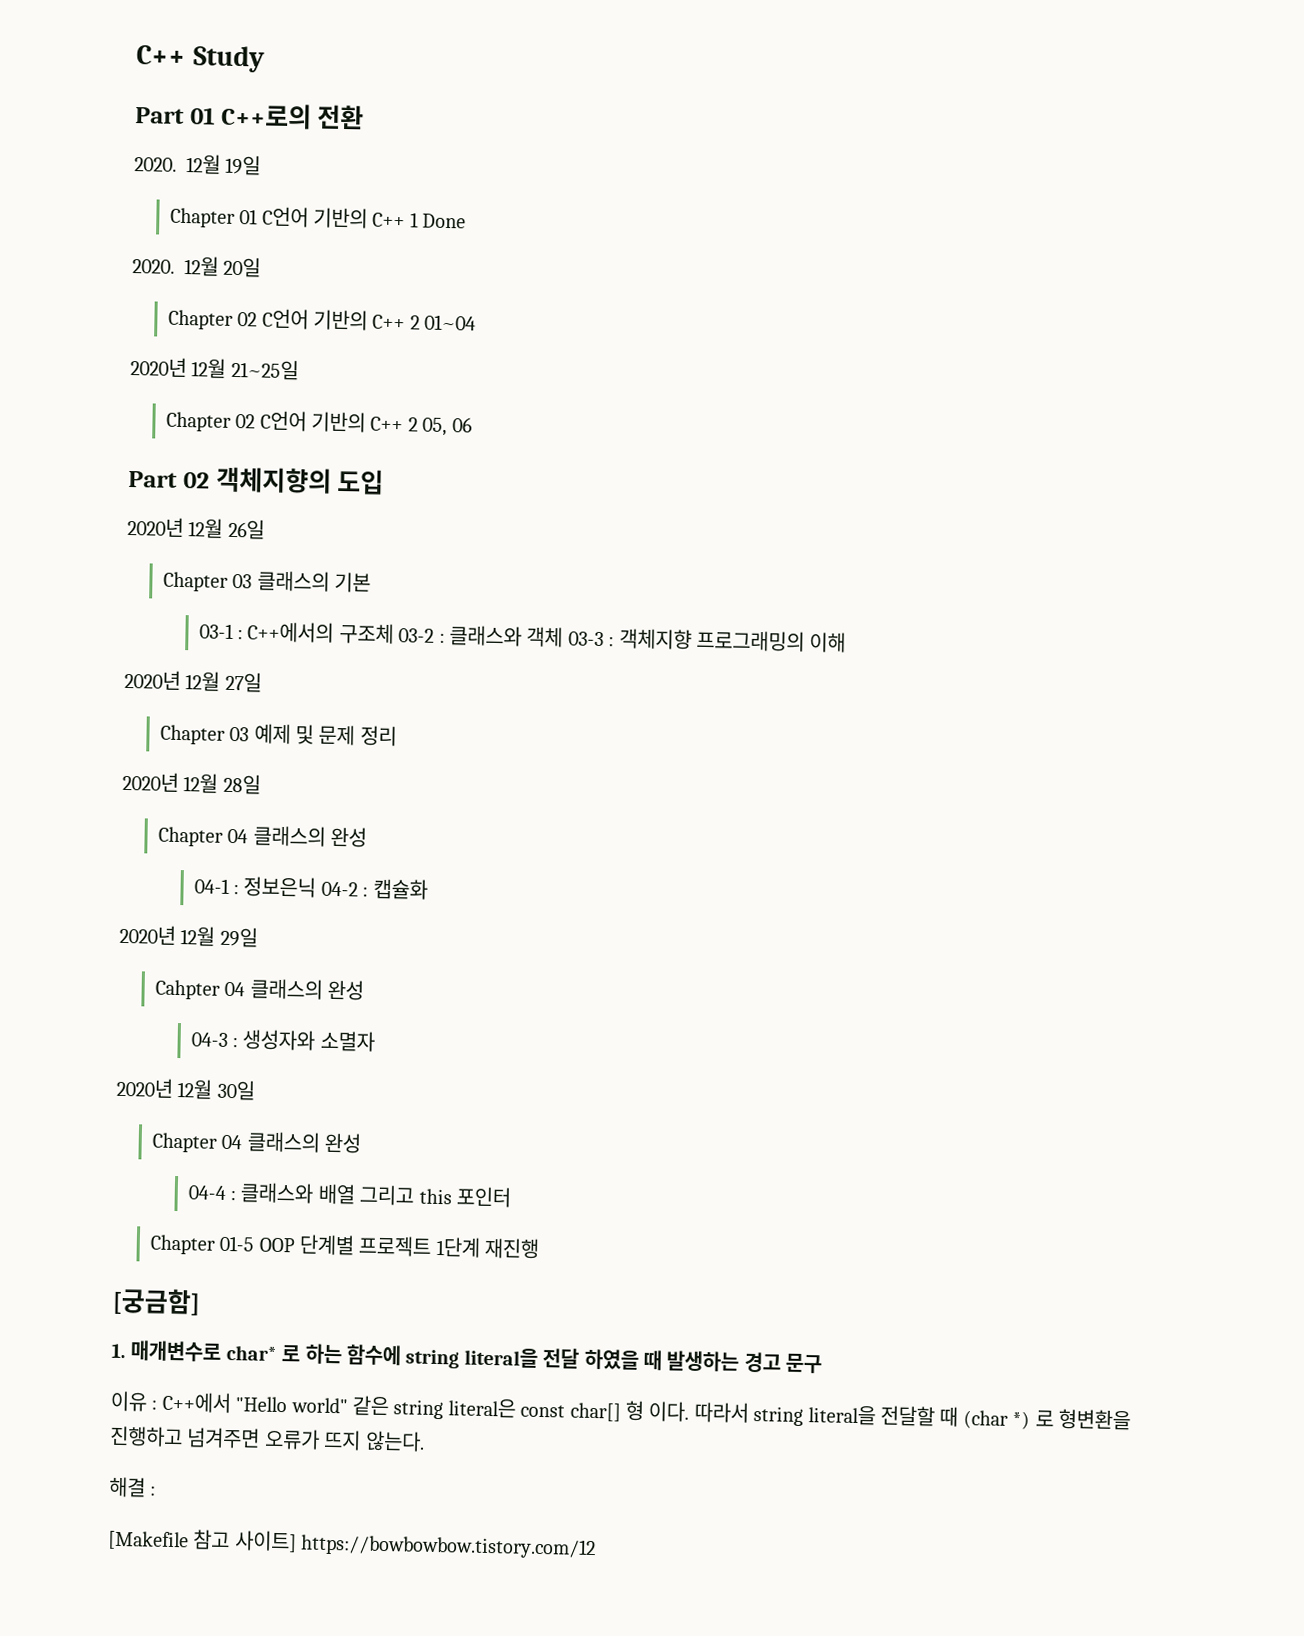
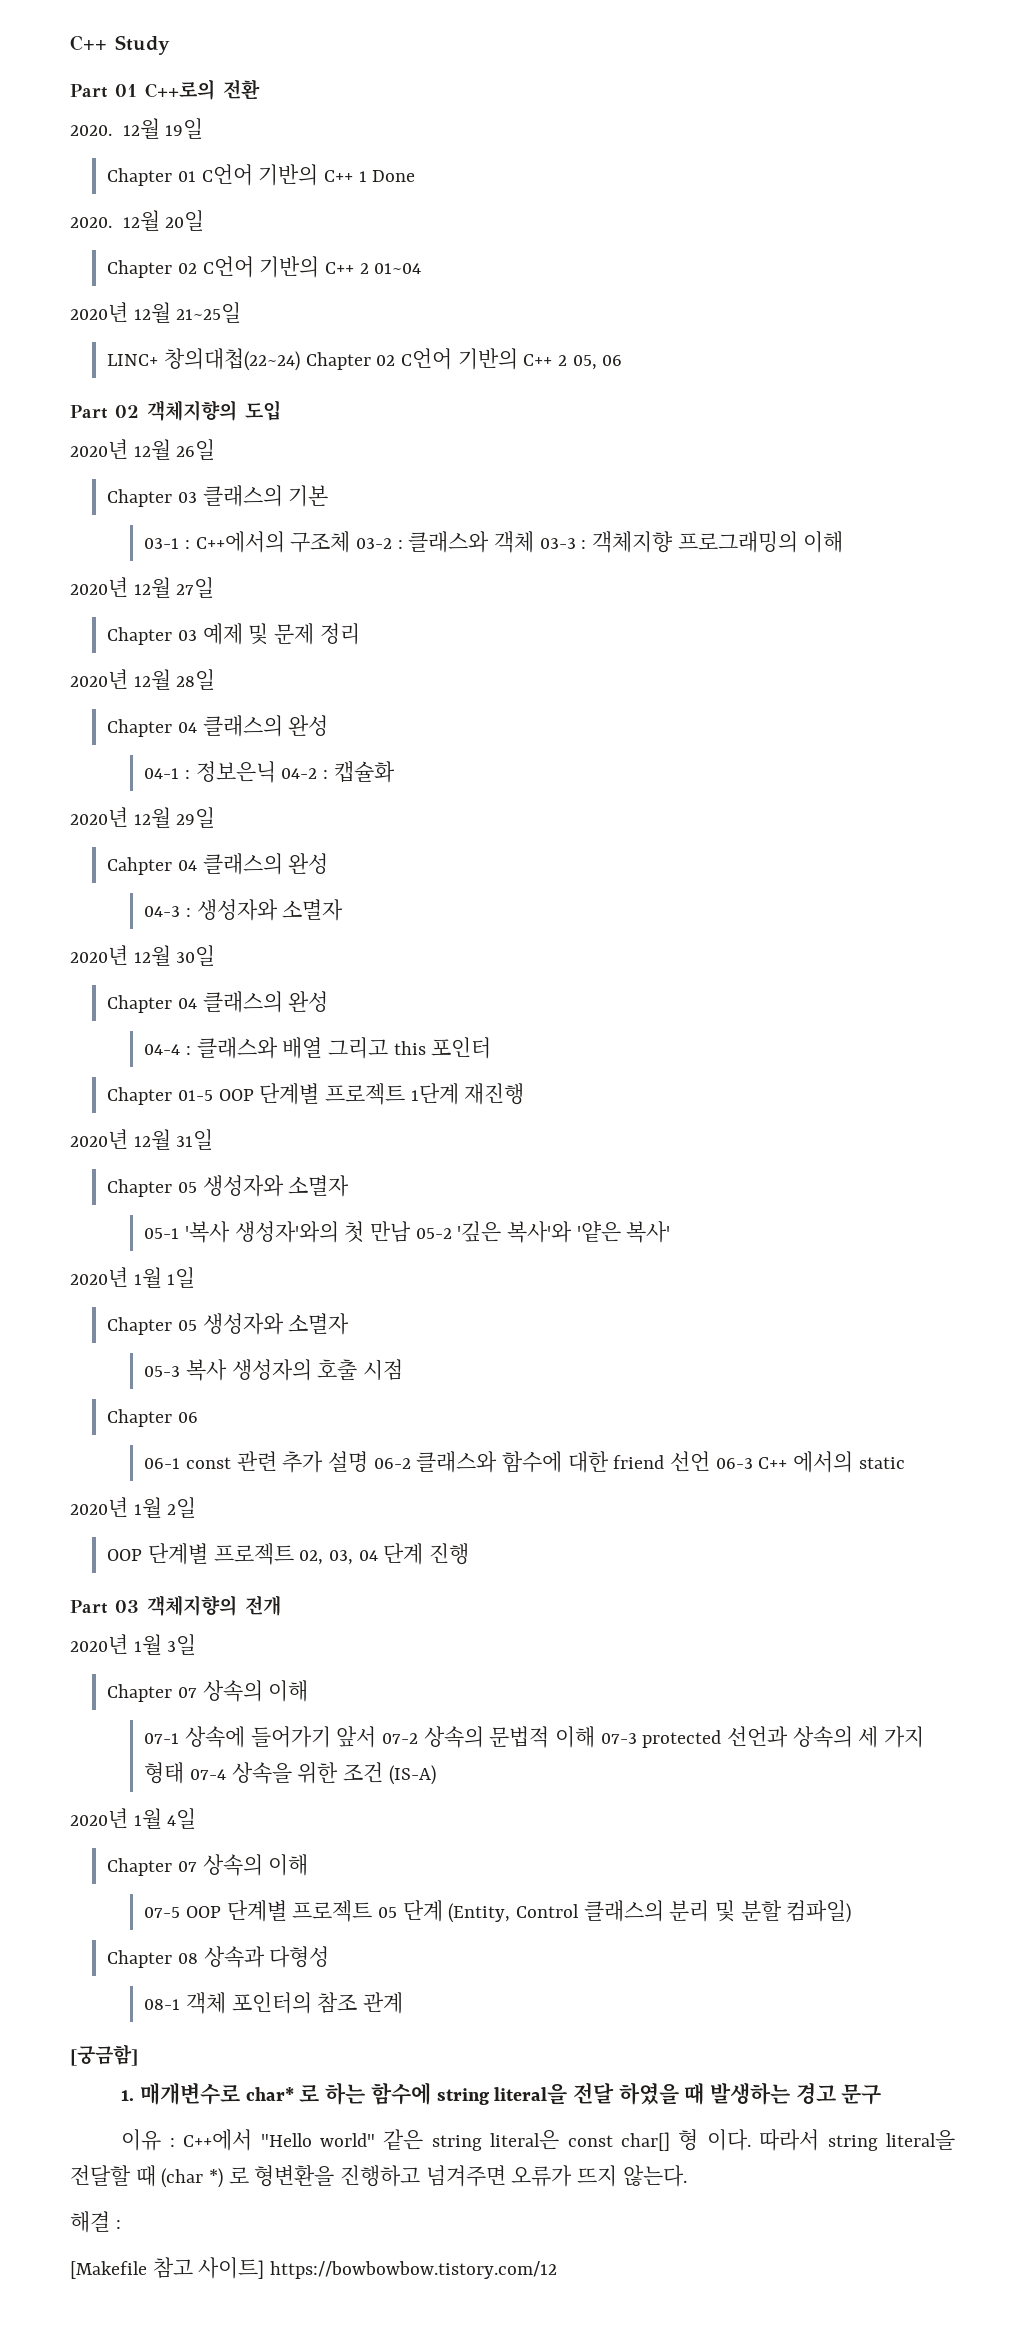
- Chapter 02 C언어 기반의 C++ 2 05, 06
+ LINC+ 창의대첩(22~24) Chapter 02 C언어 기반의 C++ 2 05, 06
+ 2020년 12월 31일
+ Chapter 05 생성자와 소멸자
+ 05-1 '복사 생성자'와의 첫 만남 05-2 '깊은 복사'와 '얕은 복사'
+ 2020년 1월 1일
+ Chapter 05 생성자와 소멸자
+ 05-3 복사 생성자의 호출 시점
+ Chapter 06
+ 06-1 const 관련 추가 설명 06-2 클래스와 함수에 대한 friend 선언 06-3 C++ 에서의 static
+ 2020년 1월 2일
+ OOP 단계별 프로젝트 02, 03, 04 단계 진행
+ Part 03 객체지향의 전개
+ 2020년 1월 3일
+ Chapter 07 상속의 이해
+ 07-1 상속에 들어가기 앞서 07-2 상속의 문법적 이해 07-3 protected 선언과 상속의 세 가지 형태 07-4 상속을 위한 조건 (IS-A)
+ 2020년 1월 4일
+ Chapter 07 상속의 이해
+ 07-5 OOP 단계별 프로젝트 05 단계 (Entity, Control 클래스의 분리 및 분할 컴파일)
+ Chapter 08 상속과 다형성
+ 08-1 객체 포인터의 참조 관계

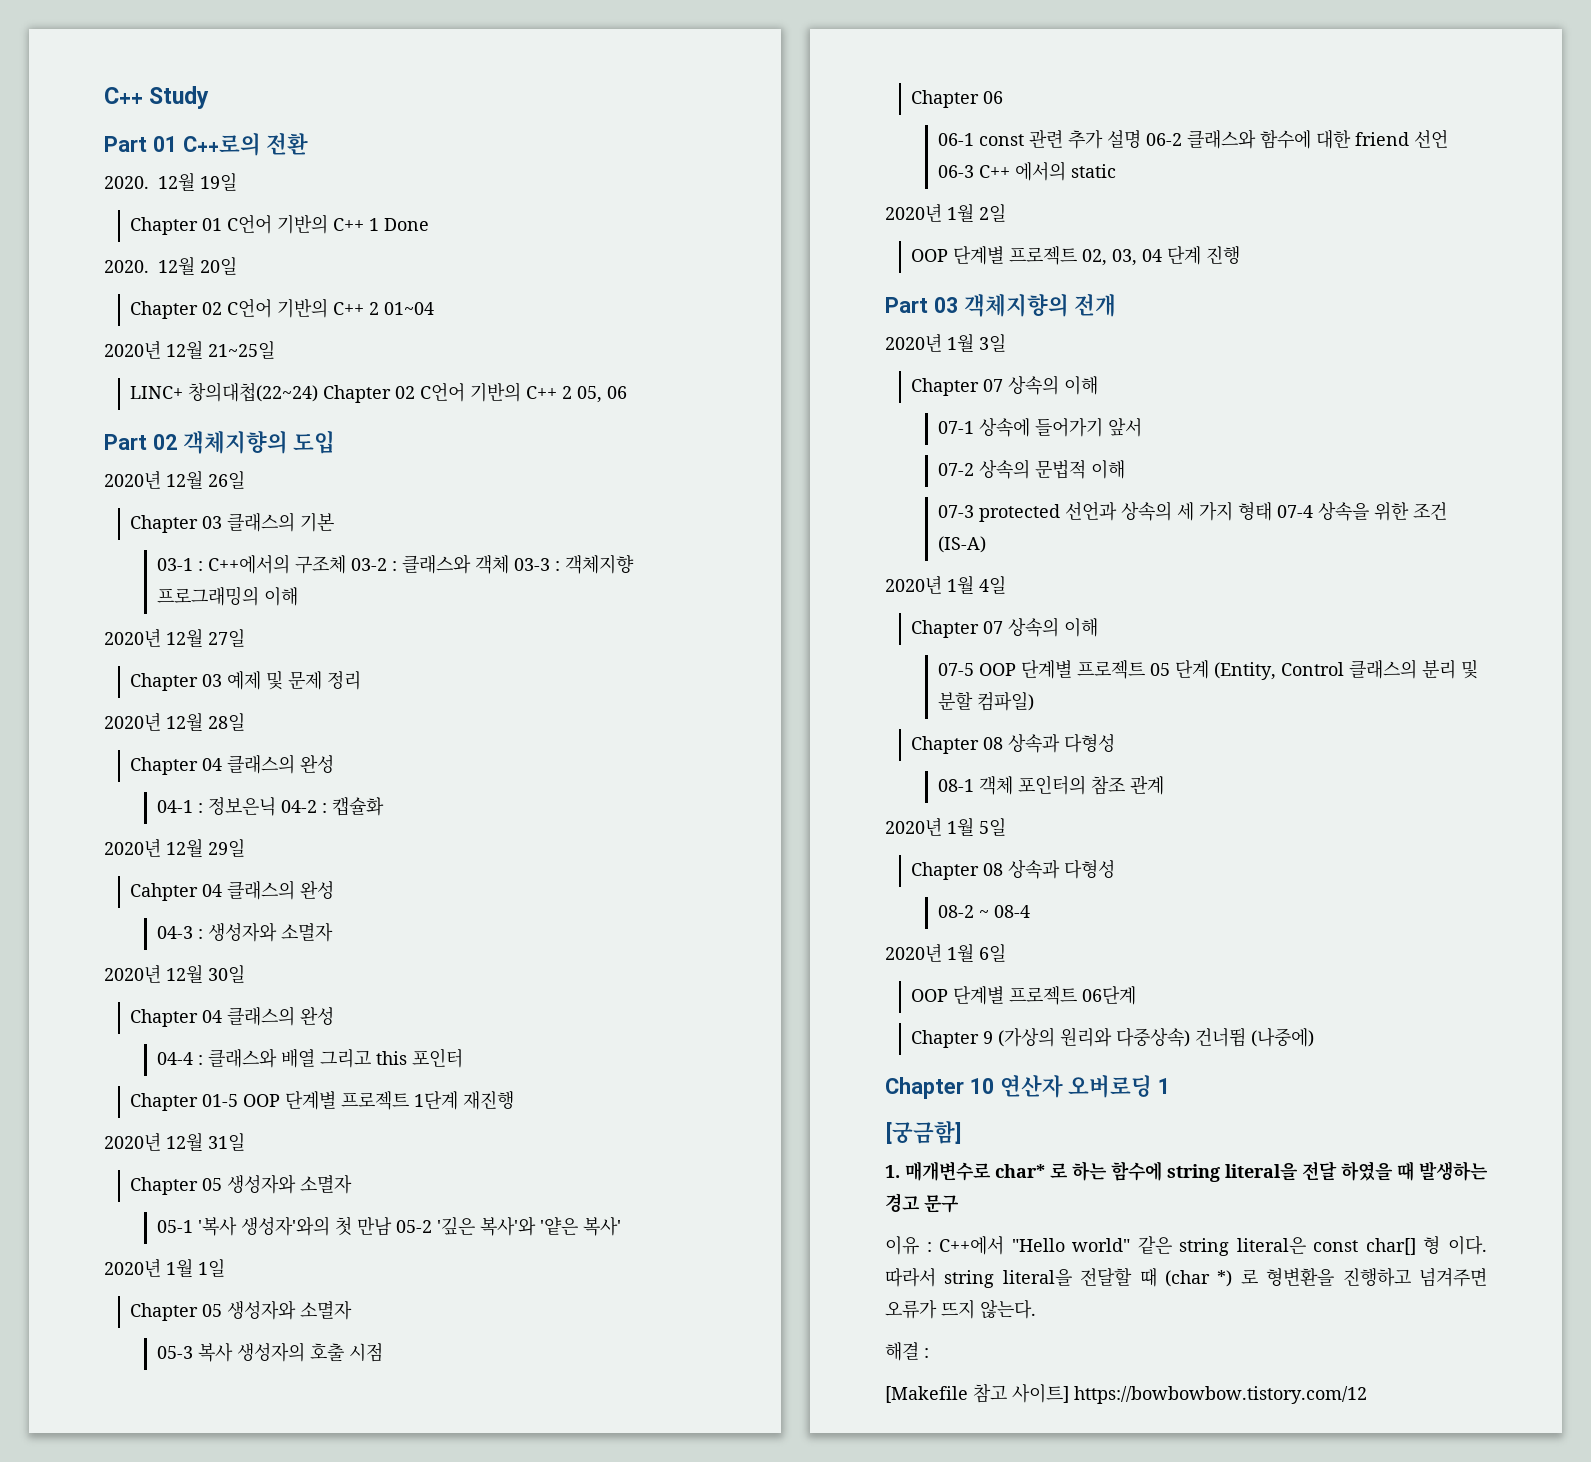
- 07-1 상속에 들어가기 앞서 07-2 상속의 문법적 이해 07-3 protected 선언과 상속의 세 가지 형태 07-4 상속을 위한 조건 (IS-A)
+ 07-1 상속에 들어가기 앞서
+ 07-2 상속의 문법적 이해
+ 07-3 protected 선언과 상속의 세 가지 형태 07-4 상속을 위한 조건 (IS-A)
+ 2020년 1월 5일
+ Chapter 08 상속과 다형성
+ 08-2 ~ 08-4
+ 2020년 1월 6일
+ OOP 단계별 프로젝트 06단계
+ Chapter 9 (가상의 원리와 다중상속) 건너뜀 (나중에)
+ Chapter 10 연산자 오버로딩 1

